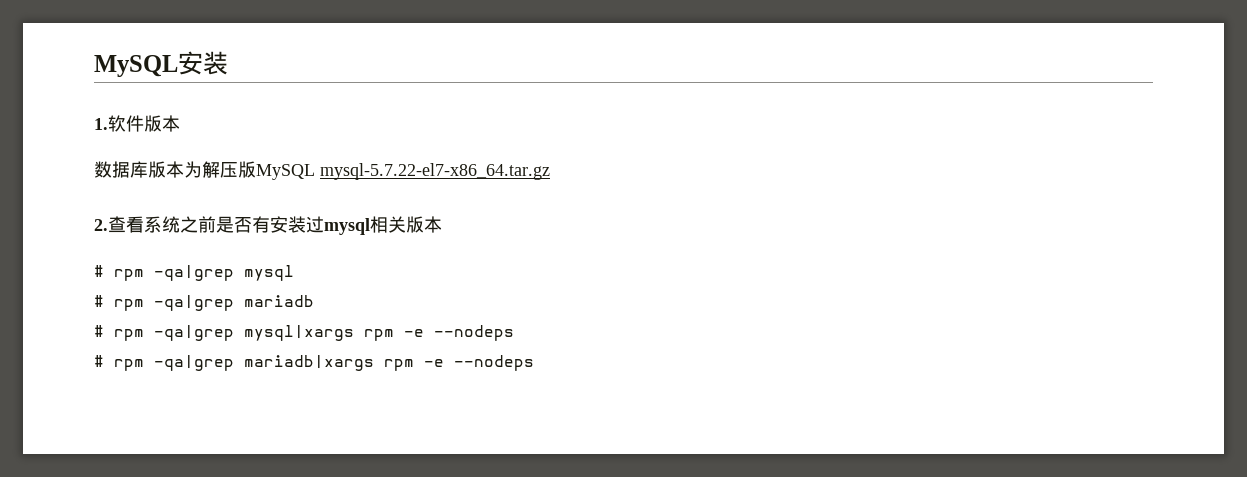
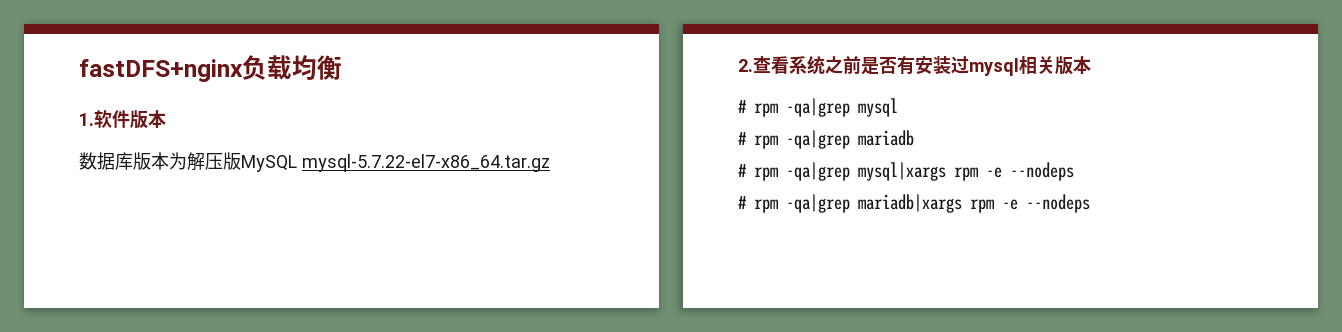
- MySQL安装
+ fastDFS+nginx负载均衡

